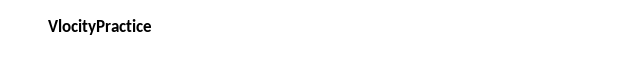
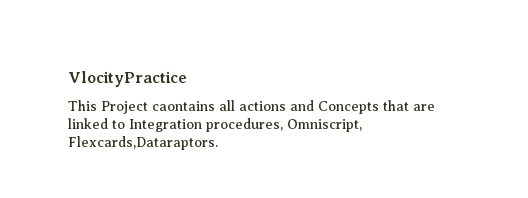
+ This Project caontains all actions and Concepts that are linked to Integration procedures, Omniscript, Flexcards,Dataraptors.

